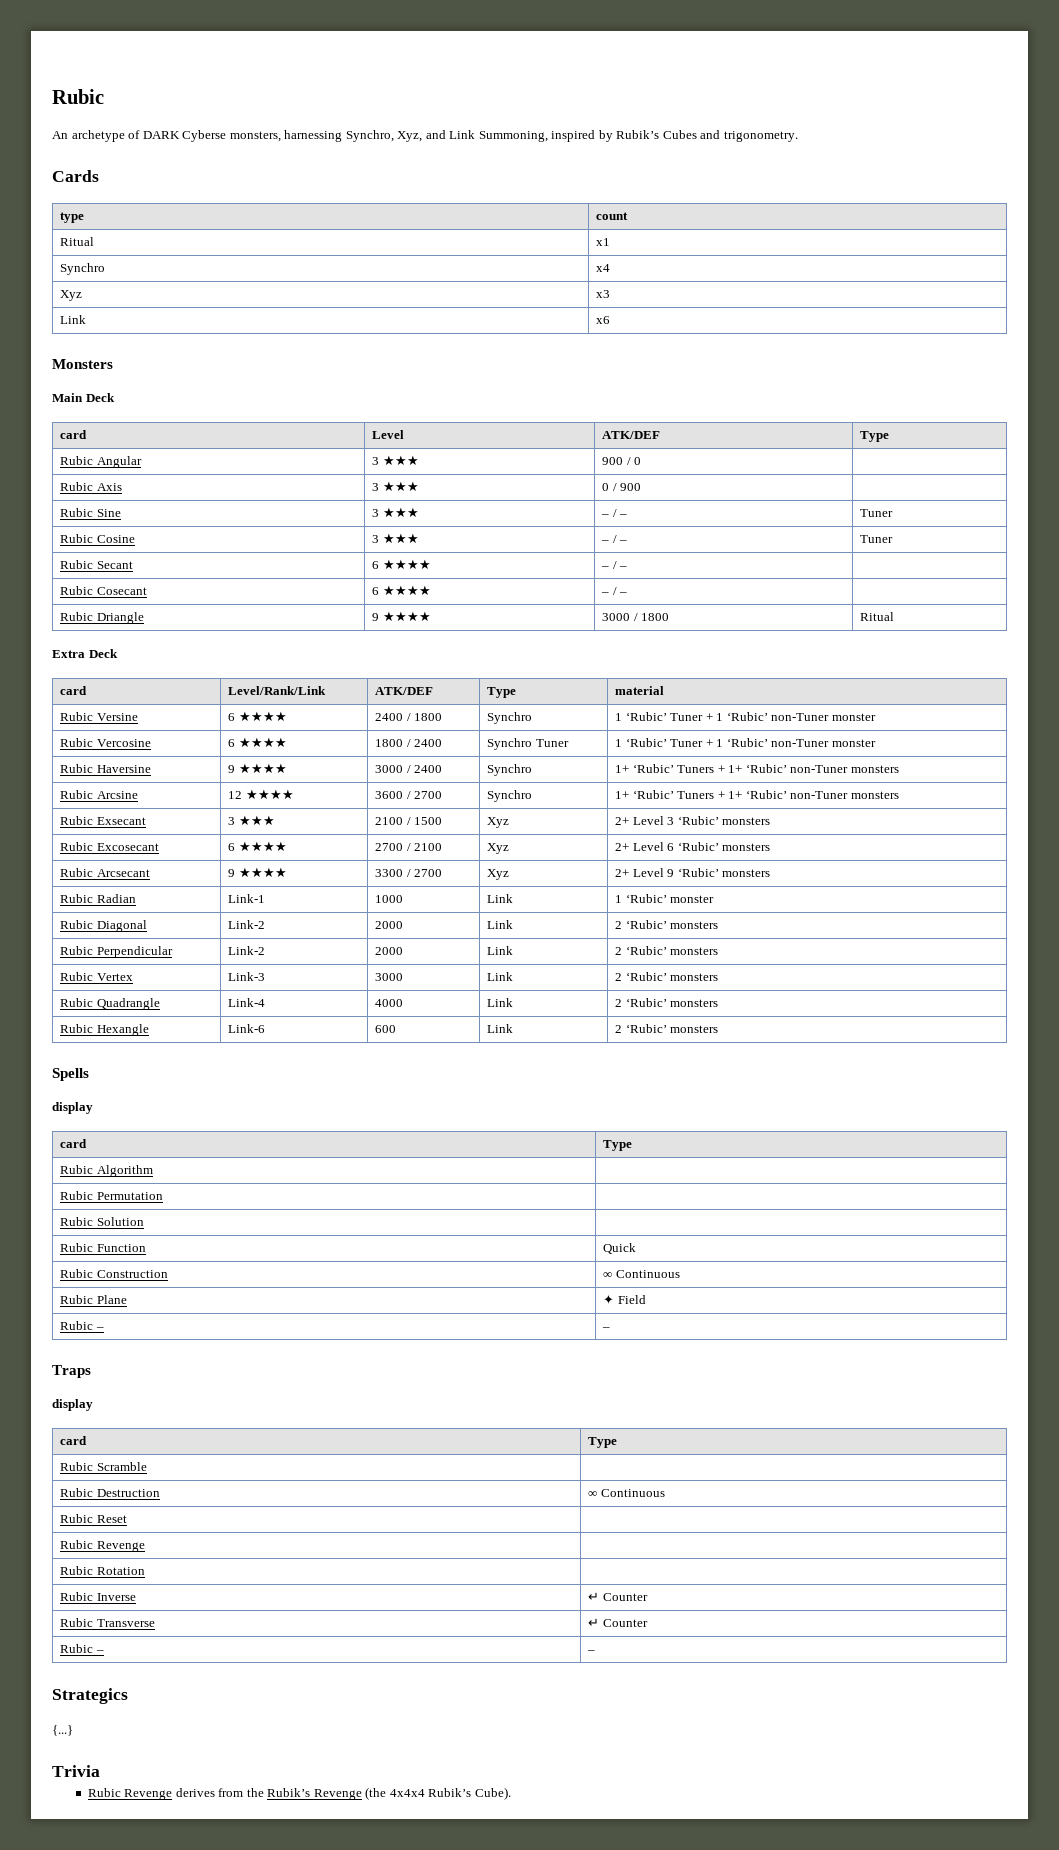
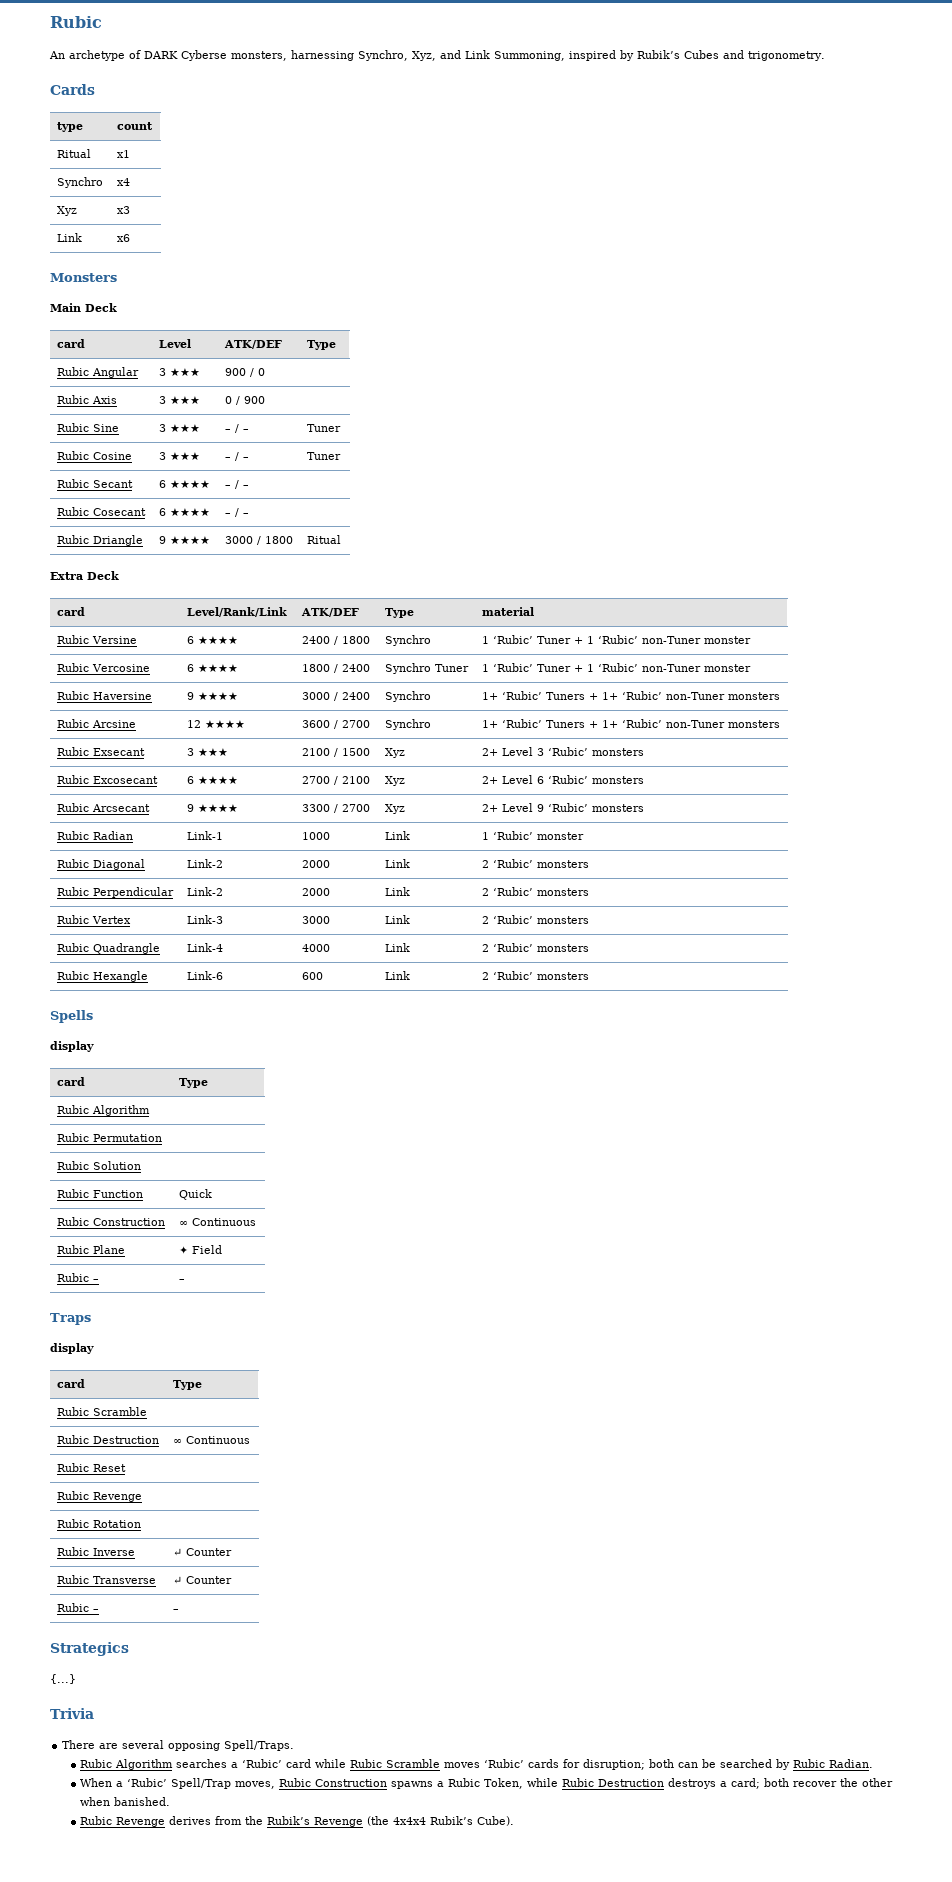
+ There are several opposing Spell/Traps.
+ Rubic Algorithm searches a ‘Rubic’ card while Rubic Scramble moves ‘Rubic’ cards for disruption; both can be searched by Rubic Radian.
+ When a ‘Rubic’ Spell/Trap moves, Rubic Construction spawns a Rubic Token, while Rubic Destruction destroys a card; both recover the other when banished.

